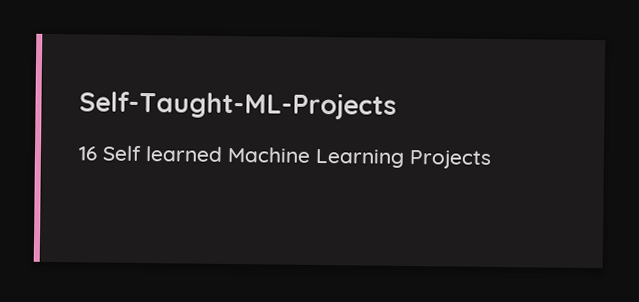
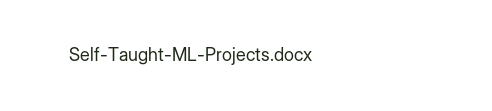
- Self-Taught-ML-Projects
- 16 Self learned Machine Learning Projects
+ Self-Taught-ML-Projects.docx

